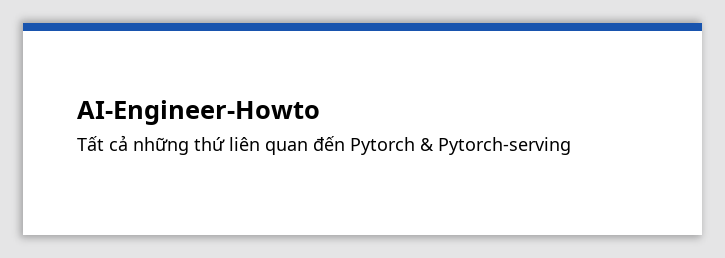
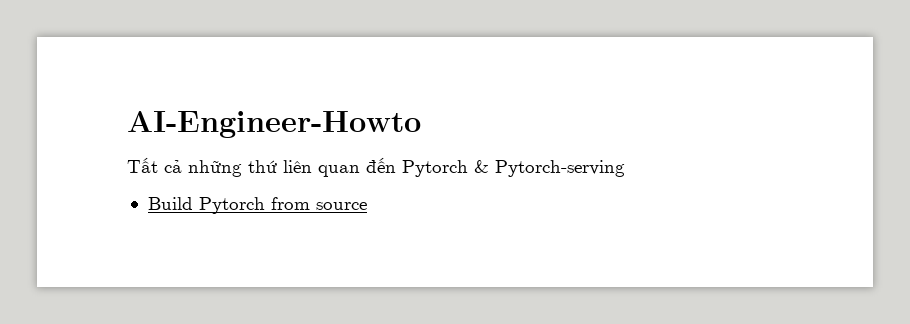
+ Build Pytorch from source

